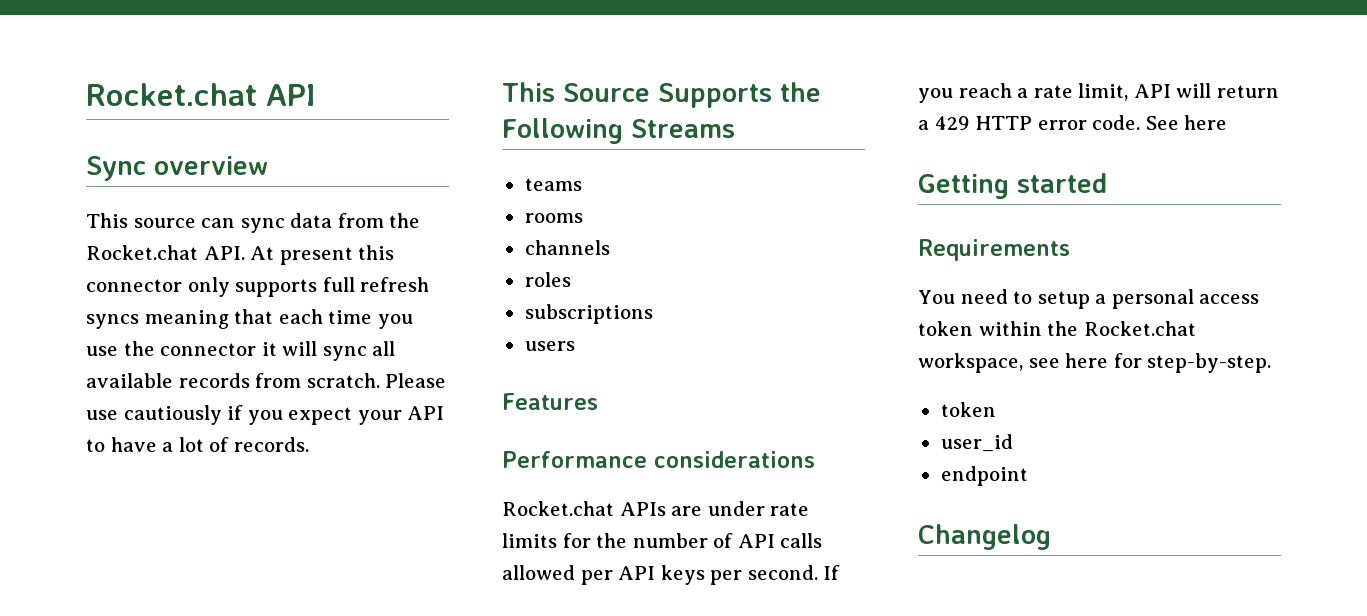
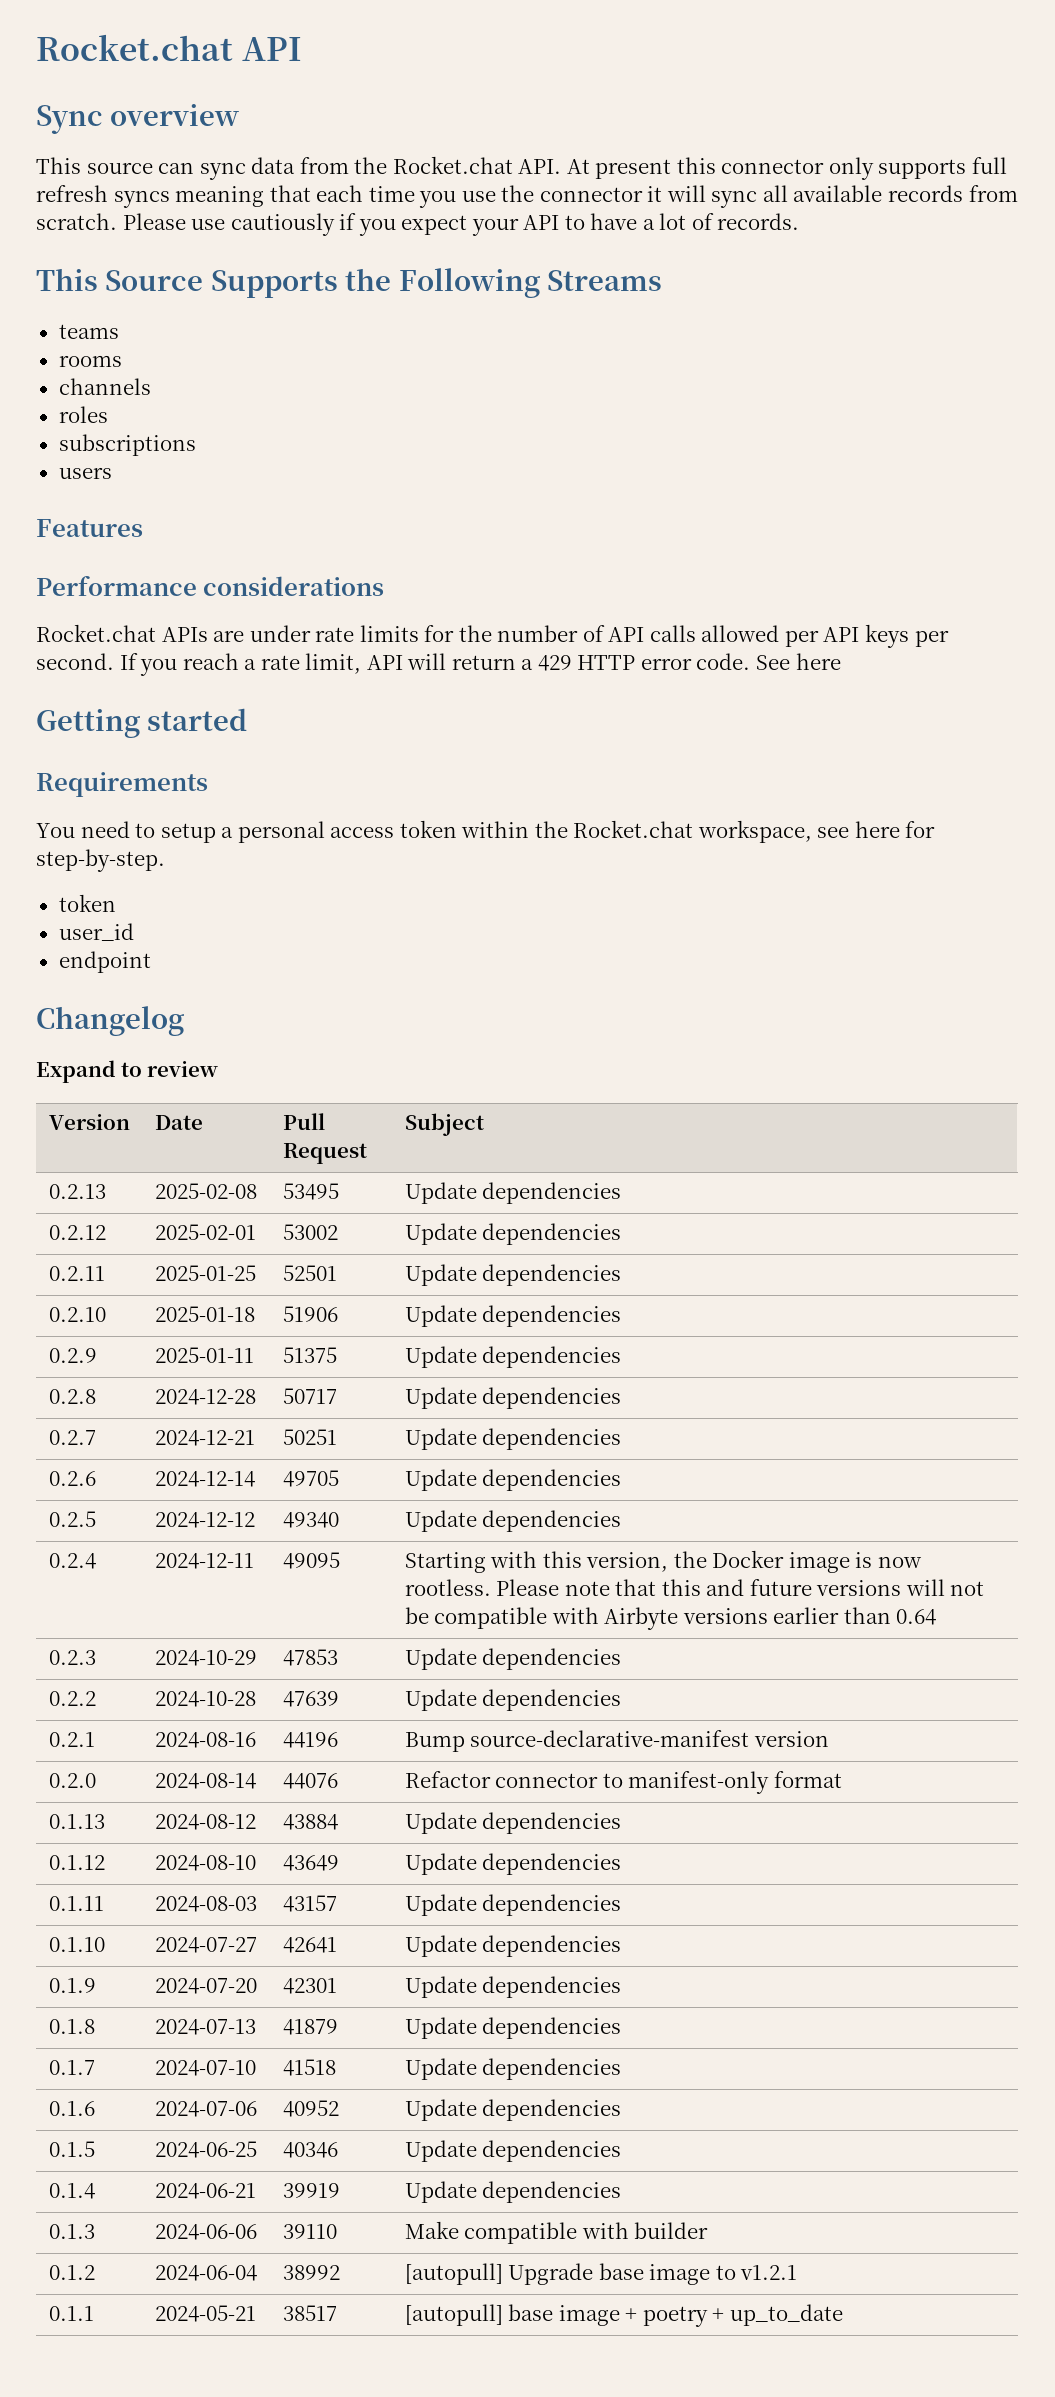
+ Expand to review
+ Version | Date | Pull Request | Subject
+ 0.2.13 | 2025-02-08 | 53495 | Update dependencies
+ 0.2.12 | 2025-02-01 | 53002 | Update dependencies
+ 0.2.11 | 2025-01-25 | 52501 | Update dependencies
+ 0.2.10 | 2025-01-18 | 51906 | Update dependencies
+ 0.2.9 | 2025-01-11 | 51375 | Update dependencies
+ 0.2.8 | 2024-12-28 | 50717 | Update dependencies
+ 0.2.7 | 2024-12-21 | 50251 | Update dependencies
+ 0.2.6 | 2024-12-14 | 49705 | Update dependencies
+ 0.2.5 | 2024-12-12 | 49340 | Update dependencies
+ 0.2.4 | 2024-12-11 | 49095 | Starting with this version, the Docker image is now rootless. Please note that this and future versions will not be compatible with Airbyte versions earlier than 0.64
+ 0.2.3 | 2024-10-29 | 47853 | Update dependencies
+ 0.2.2 | 2024-10-28 | 47639 | Update dependencies
+ 0.2.1 | 2024-08-16 | 44196 | Bump source-declarative-manifest version
+ 0.2.0 | 2024-08-14 | 44076 | Refactor connector to manifest-only format
+ 0.1.13 | 2024-08-12 | 43884 | Update dependencies
+ 0.1.12 | 2024-08-10 | 43649 | Update dependencies
+ 0.1.11 | 2024-08-03 | 43157 | Update dependencies
+ 0.1.10 | 2024-07-27 | 42641 | Update dependencies
+ 0.1.9 | 2024-07-20 | 42301 | Update dependencies
+ 0.1.8 | 2024-07-13 | 41879 | Update dependencies
+ 0.1.7 | 2024-07-10 | 41518 | Update dependencies
+ 0.1.6 | 2024-07-06 | 40952 | Update dependencies
+ 0.1.5 | 2024-06-25 | 40346 | Update dependencies
+ 0.1.4 | 2024-06-21 | 39919 | Update dependencies
+ 0.1.3 | 2024-06-06 | 39110 | Make compatible with builder
+ 0.1.2 | 2024-06-04 | 38992 | [autopull] Upgrade base image to v1.2.1
+ 0.1.1 | 2024-05-21 | 38517 | [autopull] base image + poetry + up_to_date

